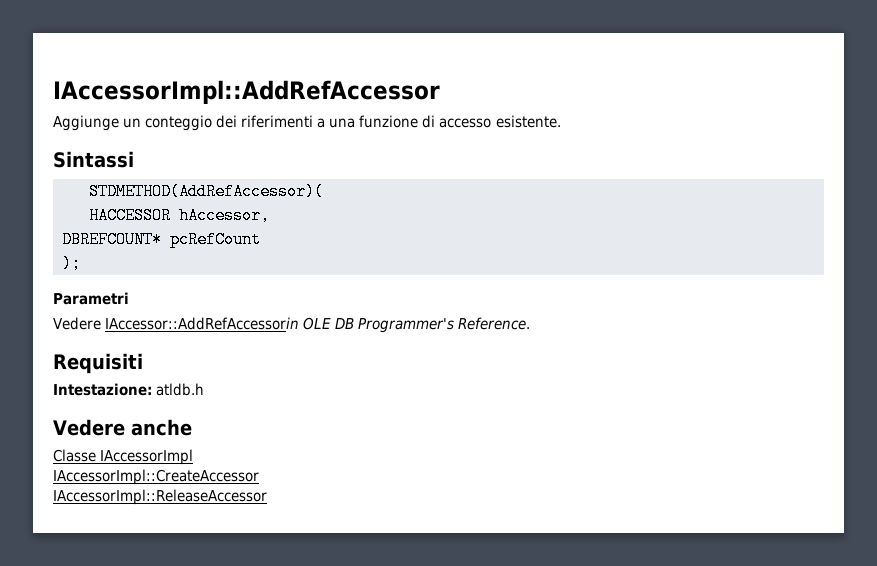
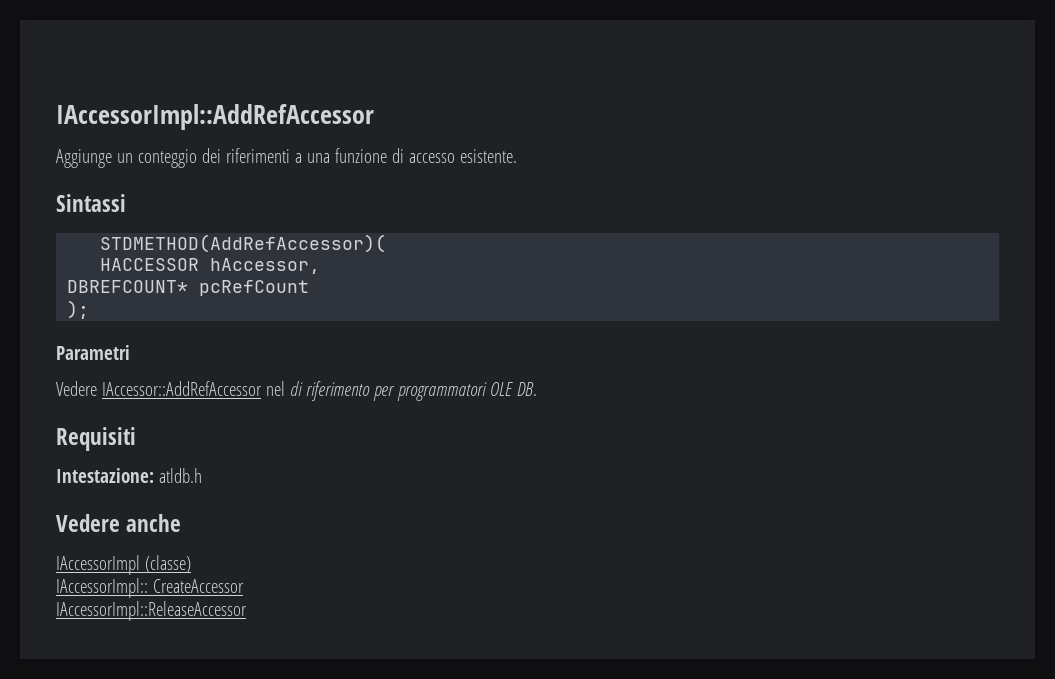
- Vedere IAccessor::AddRefAccessorin OLE DB Programmer's Reference.
+ Vedere IAccessor::AddRefAccessor nel di riferimento per programmatori OLE DB.
- Classe IAccessorImpl
- IAccessorImpl::CreateAccessor
+ IAccessorImpl (classe)
+ IAccessorImpl:: CreateAccessor

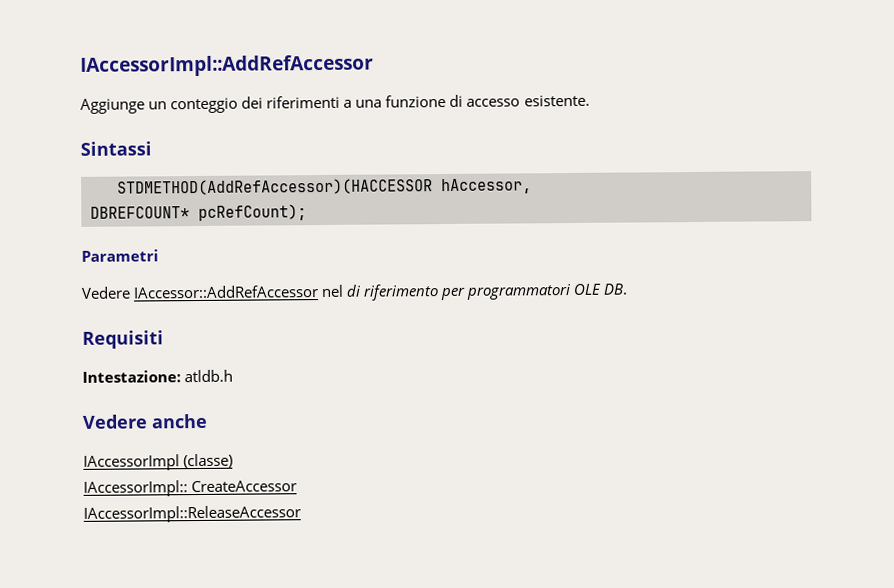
- STDMETHOD(AddRefAccessor)(
- HACCESSOR hAccessor,
+ STDMETHOD(AddRefAccessor)(HACCESSOR hAccessor,
- DBREFCOUNT* pcRefCount
- );
+ DBREFCOUNT* pcRefCount);

